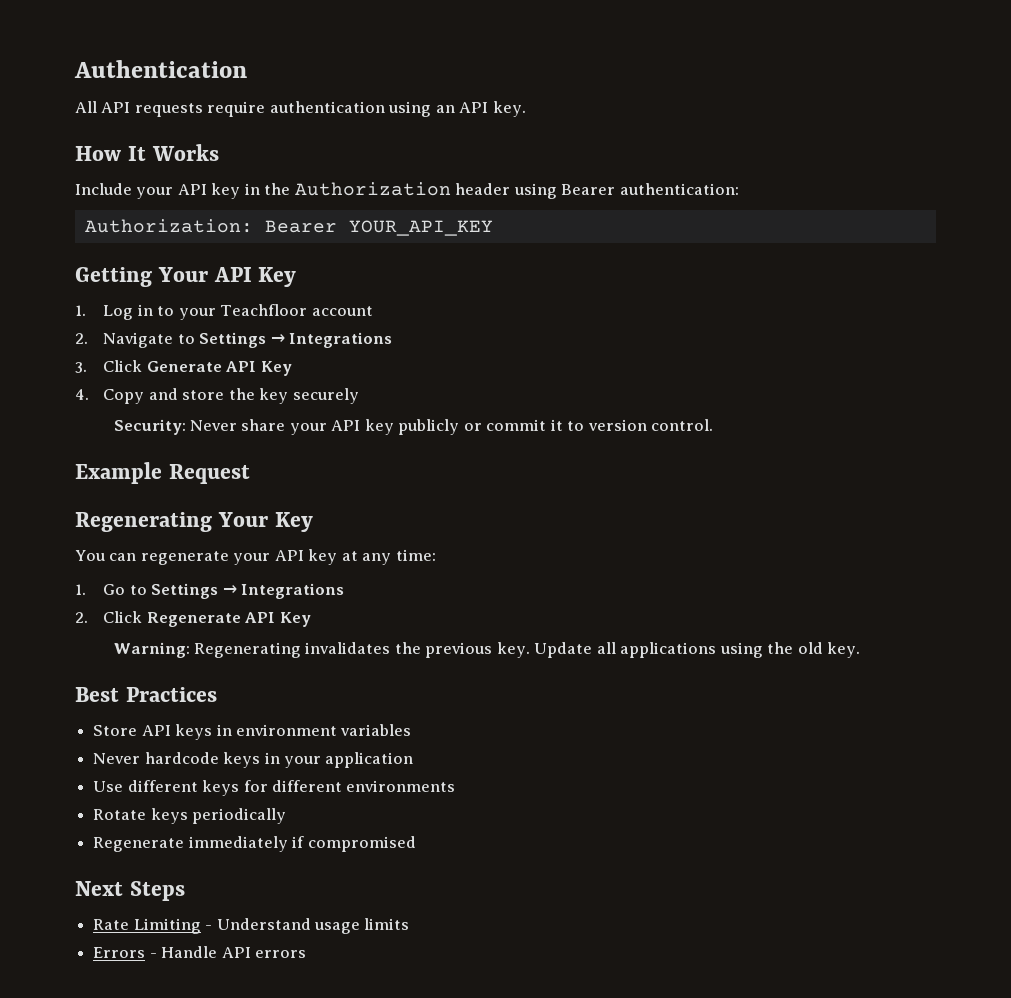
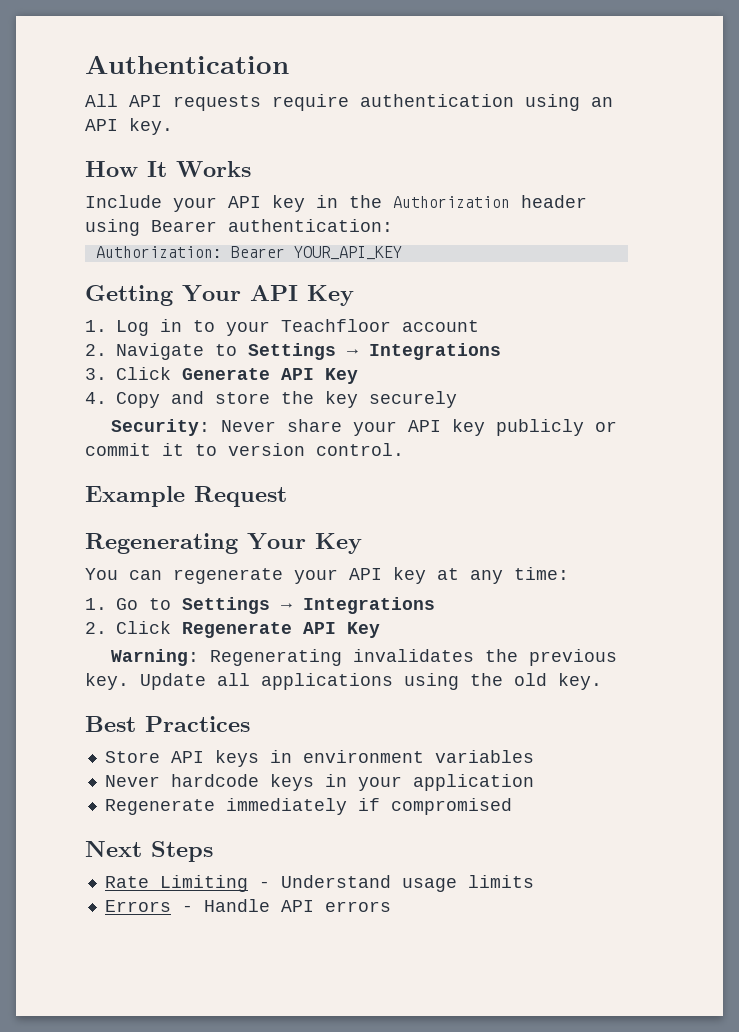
- Use different keys for different environments
- Rotate keys periodically

